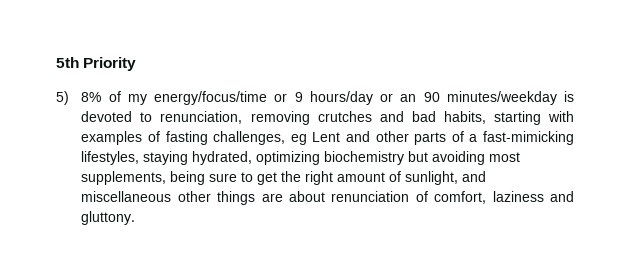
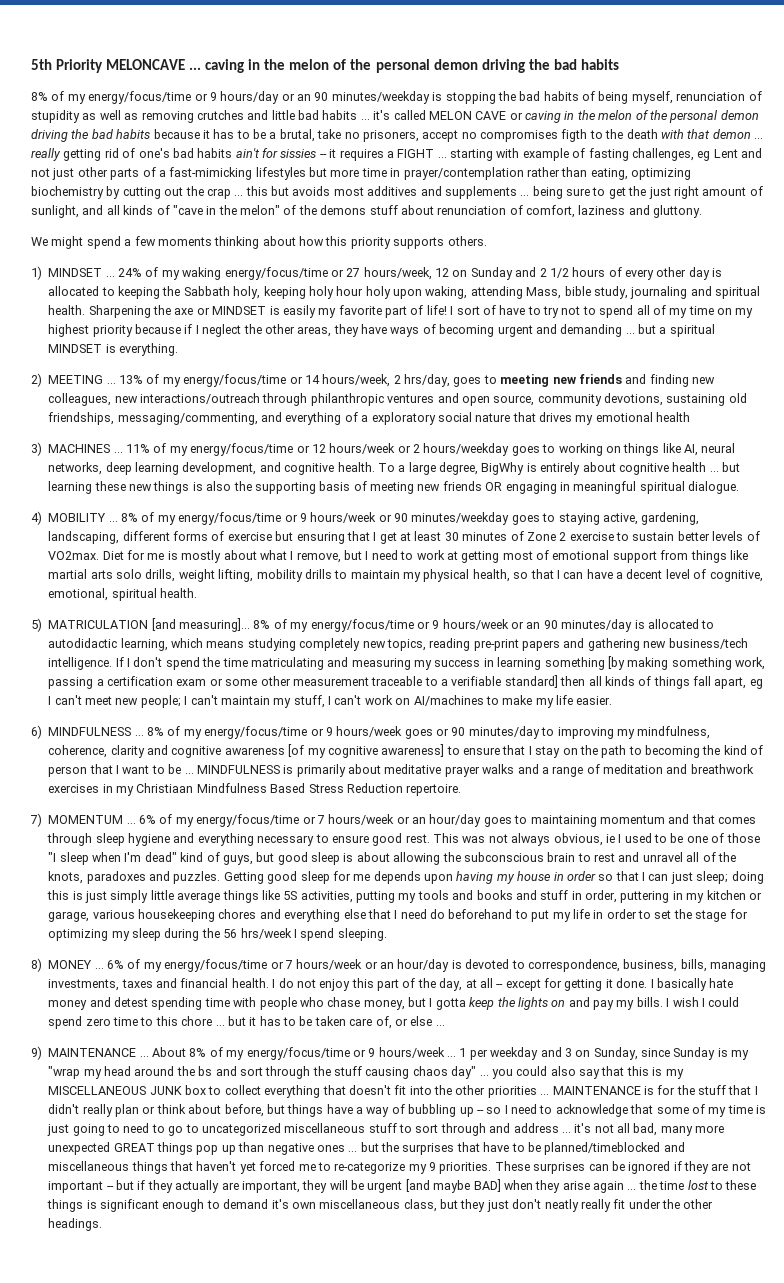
- 5th Priority
- 5) 8% of my energy/focus/time or 9 hours/day or an 90 minutes/weekday is devoted to renunciation, removing crutches and bad habits, starting with examples of fasting challenges, eg Lent and other parts of a fast-mimicking lifestyles, staying hydrated, optimizing biochemistry but avoiding most supplements, being sure to get the right amount of sunlight, and miscellaneous other things are about renunciation of comfort, laziness and gluttony.
+ 5th Priority MELONCAVE ... caving in the melon of the personal demon driving the bad habits
+ 8% of my energy/focus/time or 9 hours/day or an 90 minutes/weekday is stopping the bad habits of being myself, renunciation of stupidity as well as removing crutches and little bad habits ... it's called MELON CAVE or caving in the melon of the personal demon driving the bad habits because it has to be a brutal, take no prisoners, accept no compromises figth to the death with that demon ... really getting rid of one's bad habits ain't for sissies -- it requires a FIGHT ... starting with example of fasting challenges, eg Lent and not just other parts of a fast-mimicking lifestyles but more time in prayer/contemplation rather than eating, optimizing biochemistry by cutting out the crap ... this but avoids most additives and supplements ... being sure to get the just right amount of sunlight, and all kinds of "cave in the melon" of the demons stuff about renunciation of comfort, laziness and gluttony.
+ We might spend a few moments thinking about how this priority supports others.
+ 1) MINDSET ... 24% of my waking energy/focus/time or 27 hours/week, 12 on Sunday and 2 1/2 hours of every other day is allocated to keeping the Sabbath holy, keeping holy hour holy upon waking, attending Mass, bible study, journaling and spiritual health. Sharpening the axe or MINDSET is easily my favorite part of life! I sort of have to try not to spend all of my time on my highest priority because if I neglect the other areas, they have ways of becoming urgent and demanding ... but a spiritual MINDSET is everything.
+ 2) MEETING ... 13% of my energy/focus/time or 14 hours/week, 2 hrs/day, goes to meeting new friends and finding new colleagues, new interactions/outreach through philanthropic ventures and open source, community devotions, sustaining old friendships, messaging/commenting, and everything of a exploratory social nature that drives my emotional health
+ 3) MACHINES ... 11% of my energy/focus/time or 12 hours/week or 2 hours/weekday goes to working on things like AI, neural networks, deep learning development, and cognitive health. To a large degree, BigWhy is entirely about cognitive health ... but learning these new things is also the supporting basis of meeting new friends OR engaging in meaningful spiritual dialogue.
+ 4) MOBILITY ... 8% of my energy/focus/time or 9 hours/week or 90 minutes/weekday goes to staying active, gardening, landscaping, different forms of exercise but ensuring that I get at least 30 minutes of Zone 2 exercise to sustain better levels of VO2max. Diet for me is mostly about what I remove, but I need to work at getting most of emotional support from things like martial arts solo drills, weight lifting, mobility drills to maintain my physical health, so that I can have a decent level of cognitive, emotional, spiritual health.
+ 5) MATRICULATION [and measuring]... 8% of my energy/focus/time or 9 hours/week or an 90 minutes/day is allocated to autodidactic learning, which means studying completely new topics, reading pre-print papers and gathering new business/tech intelligence. If I don't spend the time matriculating and measuring my success in learning something [by making something work, passing a certification exam or some other measurement traceable to a verifiable standard] then all kinds of things fall apart, eg I can't meet new people; I can't maintain my stuff, I can't work on AI/machines to make my life easier.
+ 6) MINDFULNESS ... 8% of my energy/focus/time or 9 hours/week goes or 90 minutes/day to improving my mindfulness, coherence, clarity and cognitive awareness [of my cognitive awareness] to ensure that I stay on the path to becoming the kind of person that I want to be ... MINDFULNESS is primarily about meditative prayer walks and a range of meditation and breathwork exercises in my Christiaan Mindfulness Based Stress Reduction repertoire.
+ 7) MOMENTUM ... 6% of my energy/focus/time or 7 hours/week or an hour/day goes to maintaining momentum and that comes through sleep hygiene and everything necessary to ensure good rest. This was not always obvious, ie I used to be one of those "I sleep when I'm dead" kind of guys, but good sleep is about allowing the subconscious brain to rest and unravel all of the knots, paradoxes and puzzles. Getting good sleep for me depends upon having my house in order so that I can just sleep; doing this is just simply little average things like 5S activities, putting my tools and books and stuff in order, puttering in my kitchen or garage, various housekeeping chores and everything else that I need do beforehand to put my life in order to set the stage for optimizing my sleep during the 56 hrs/week I spend sleeping.
+ 8) MONEY ... 6% of my energy/focus/time or 7 hours/week or an hour/day is devoted to correspondence, business, bills, managing investments, taxes and financial health. I do not enjoy this part of the day, at all -- except for getting it done. I basically hate money and detest spending time with people who chase money, but I gotta keep the lights on and pay my bills. I wish I could spend zero time to this chore ... but it has to be taken care of, or else ...
+ 9) MAINTENANCE ... About 8% of my energy/focus/time or 9 hours/week ... 1 per weekday and 3 on Sunday, since Sunday is my "wrap my head around the bs and sort through the stuff causing chaos day" ... you could also say that this is my MISCELLANEOUS JUNK box to collect everything that doesn't fit into the other priorities ... MAINTENANCE is for the stuff that I didn't really plan or think about before, but things have a way of bubbling up -- so I need to acknowledge that some of my time is just going to need to go to uncategorized miscellaneous stuff to sort through and address ... it's not all bad, many more unexpected GREAT things pop up than negative ones ... but the surprises that have to be planned/timeblocked and miscellaneous things that haven't yet forced me to re-categorize my 9 priorities. These surprises can be ignored if they are not important -- but if they actually are important, they will be urgent [and maybe BAD] when they arise again ... the time lost to these things is significant enough to demand it's own miscellaneous class, but they just don't neatly really fit under the other headings.

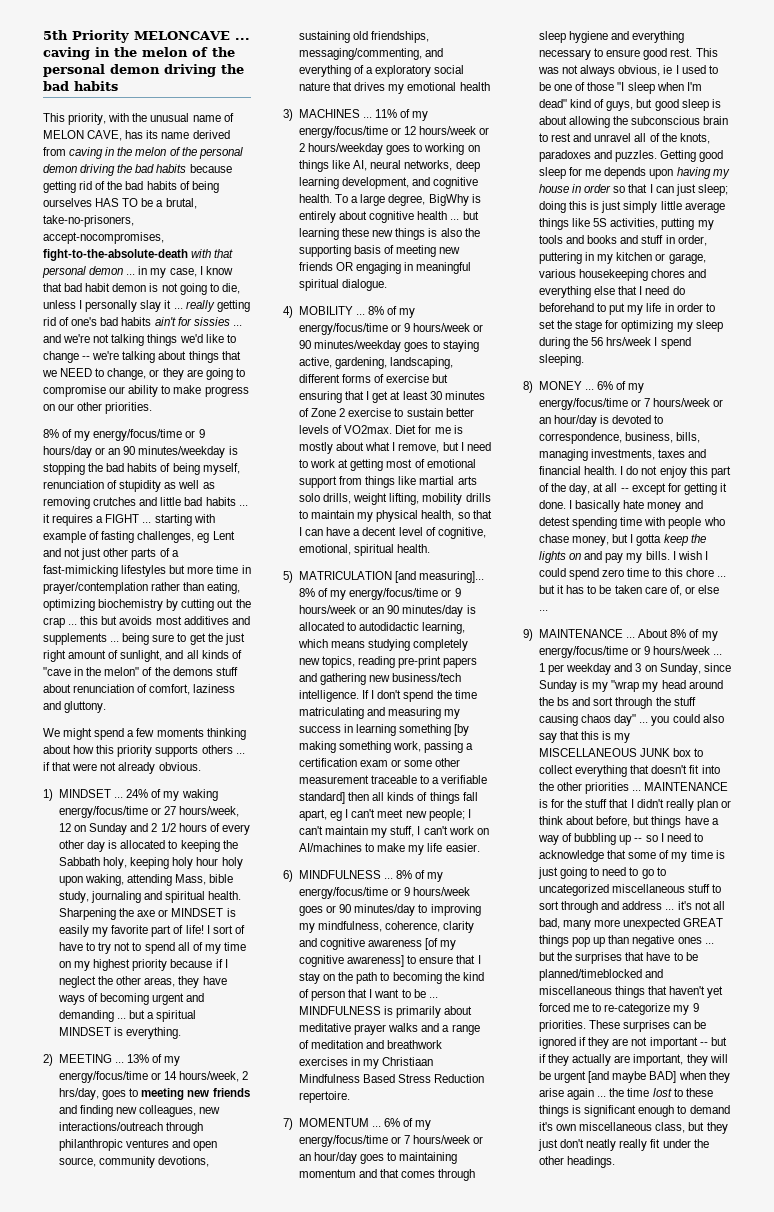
+ This priority, with the unusual name of MELON CAVE, has its name derived from caving in the melon of the personal demon driving the bad habits because getting rid of the bad habits of being ourselves HAS TO be a brutal, take-no-prisoners, accept-nocompromises, fight-to-the-absolute-death with that personal demon ... in my case, I know that bad habit demon is not going to die, unless I personally slay it ... really getting rid of one's bad habits ain't for sissies ... and we're not talking things we'd like to change -- we're talking about things that we NEED to change, or they are going to compromise our ability to make progress on our other priorities.
- 8% of my energy/focus/time or 9 hours/day or an 90 minutes/weekday is stopping the bad habits of being myself, renunciation of stupidity as well as removing crutches and little bad habits ... it's called MELON CAVE or caving in the melon of the personal demon driving the bad habits because it has to be a brutal, take no prisoners, accept no compromises figth to the death with that demon ... really getting rid of one's bad habits ain't for sissies -- it requires a FIGHT ... starting with example of fasting challenges, eg Lent and not just other parts of a fast-mimicking lifestyles but more time in prayer/contemplation rather than eating, optimizing biochemistry by cutting out the crap ... this but avoids most additives and supplements ... being sure to get the just right amount of sunlight, and all kinds of "cave in the melon" of the demons stuff about renunciation of comfort, laziness and gluttony.
+ 8% of my energy/focus/time or 9 hours/day or an 90 minutes/weekday is stopping the bad habits of being myself, renunciation of stupidity as well as removing crutches and little bad habits ... it requires a FIGHT ... starting with example of fasting challenges, eg Lent and not just other parts of a fast-mimicking lifestyles but more time in prayer/contemplation rather than eating, optimizing biochemistry by cutting out the crap ... this but avoids most additives and supplements ... being sure to get the just right amount of sunlight, and all kinds of "cave in the melon" of the demons stuff about renunciation of comfort, laziness and gluttony.
- We might spend a few moments thinking about how this priority supports others.
+ We might spend a few moments thinking about how this priority supports others ... if that were not already obvious.

